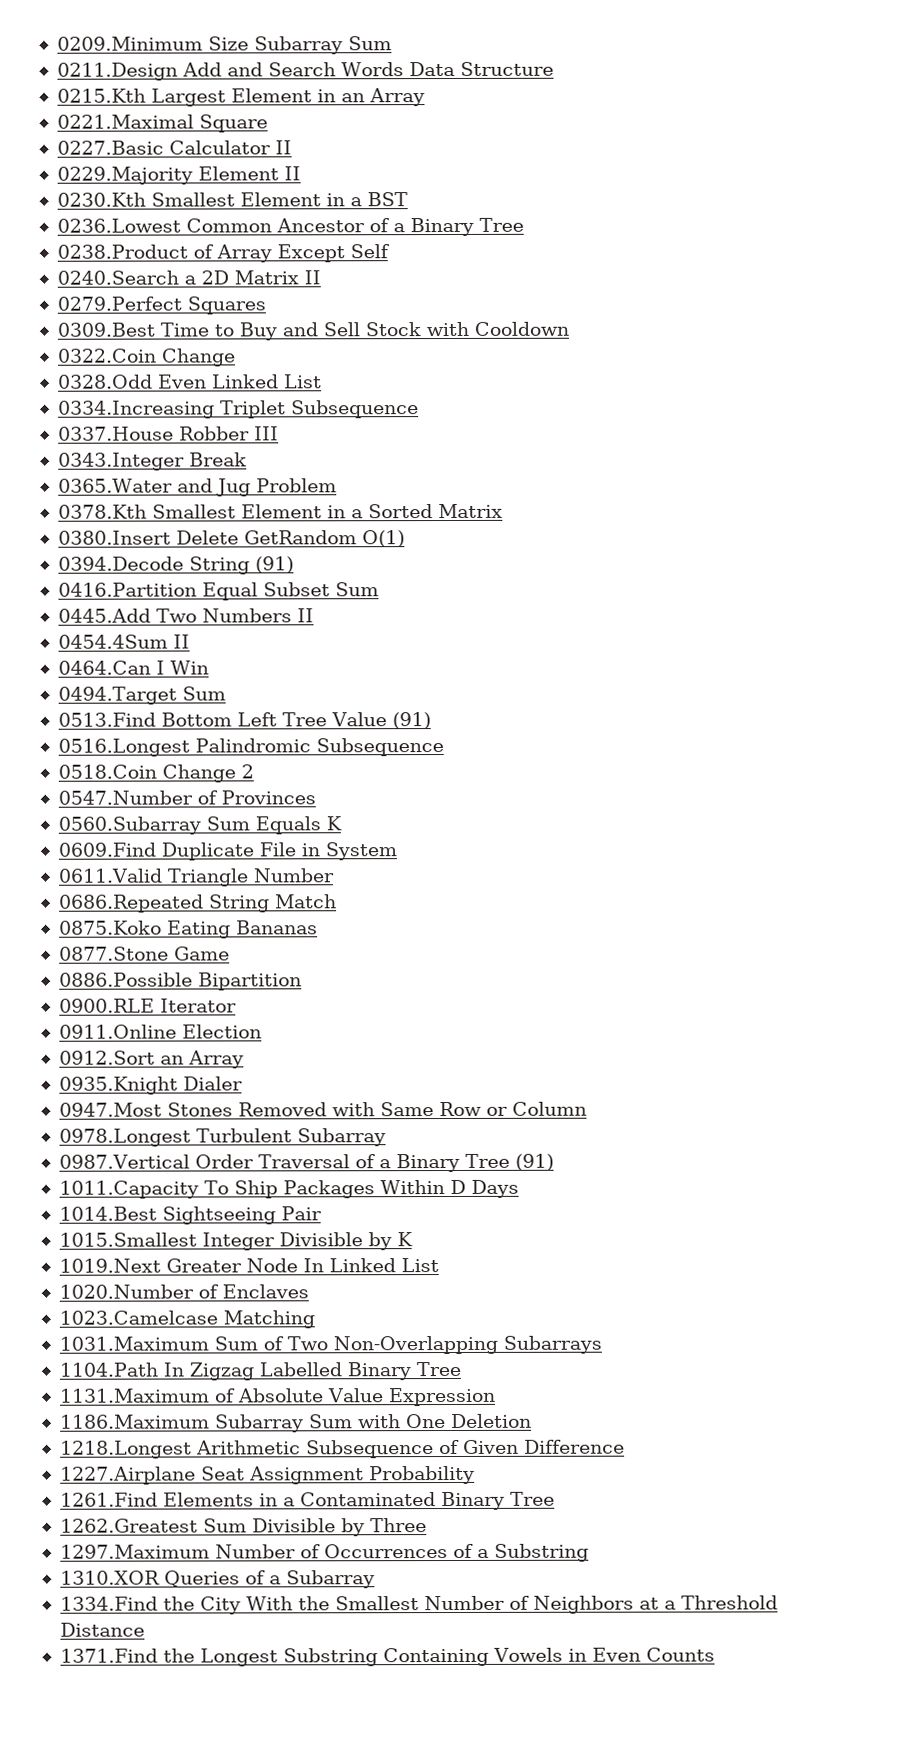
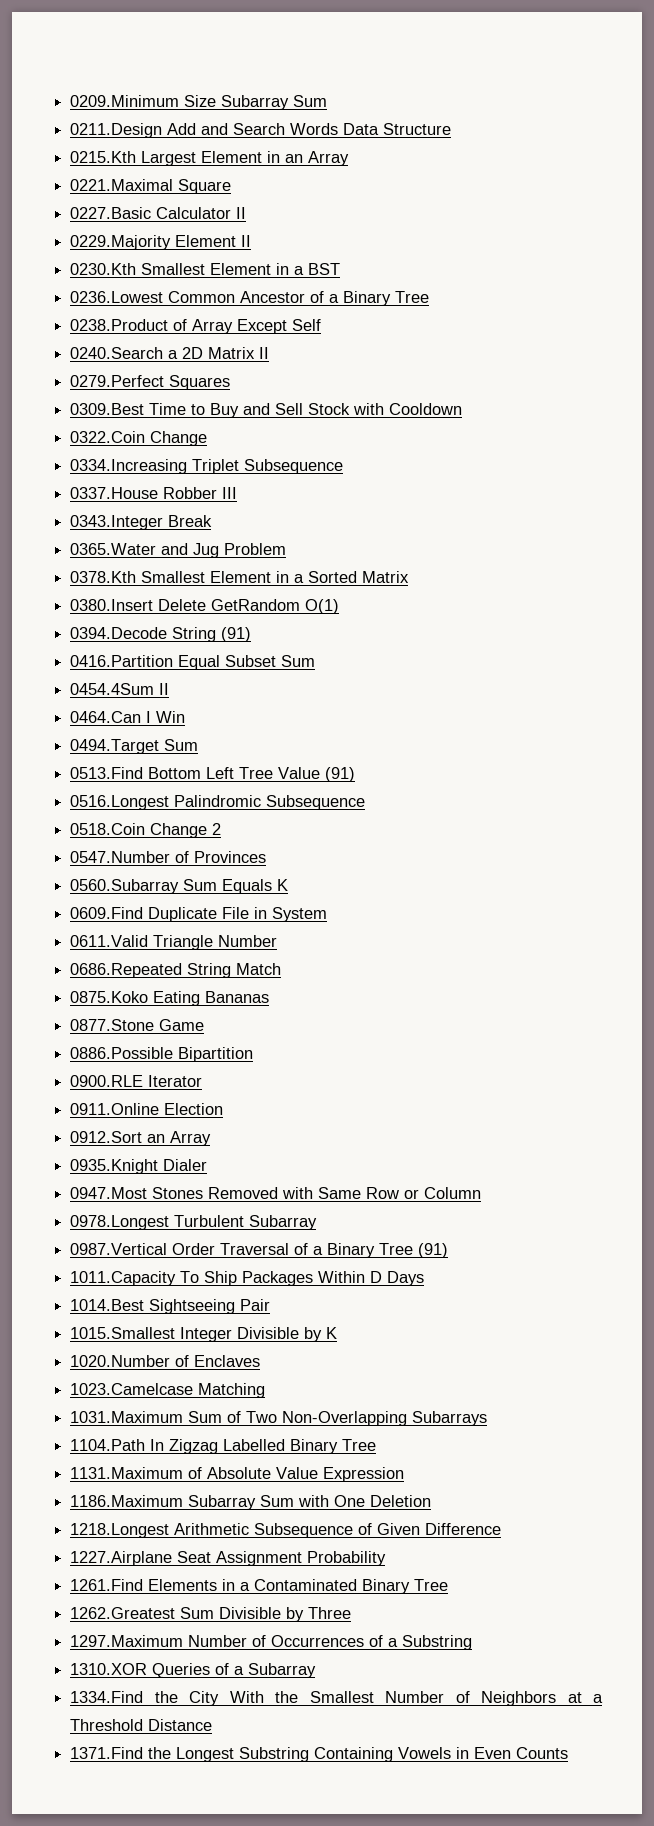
- 0328.Odd Even Linked List
- 0445.Add Two Numbers II
- 1019.Next Greater Node In Linked List

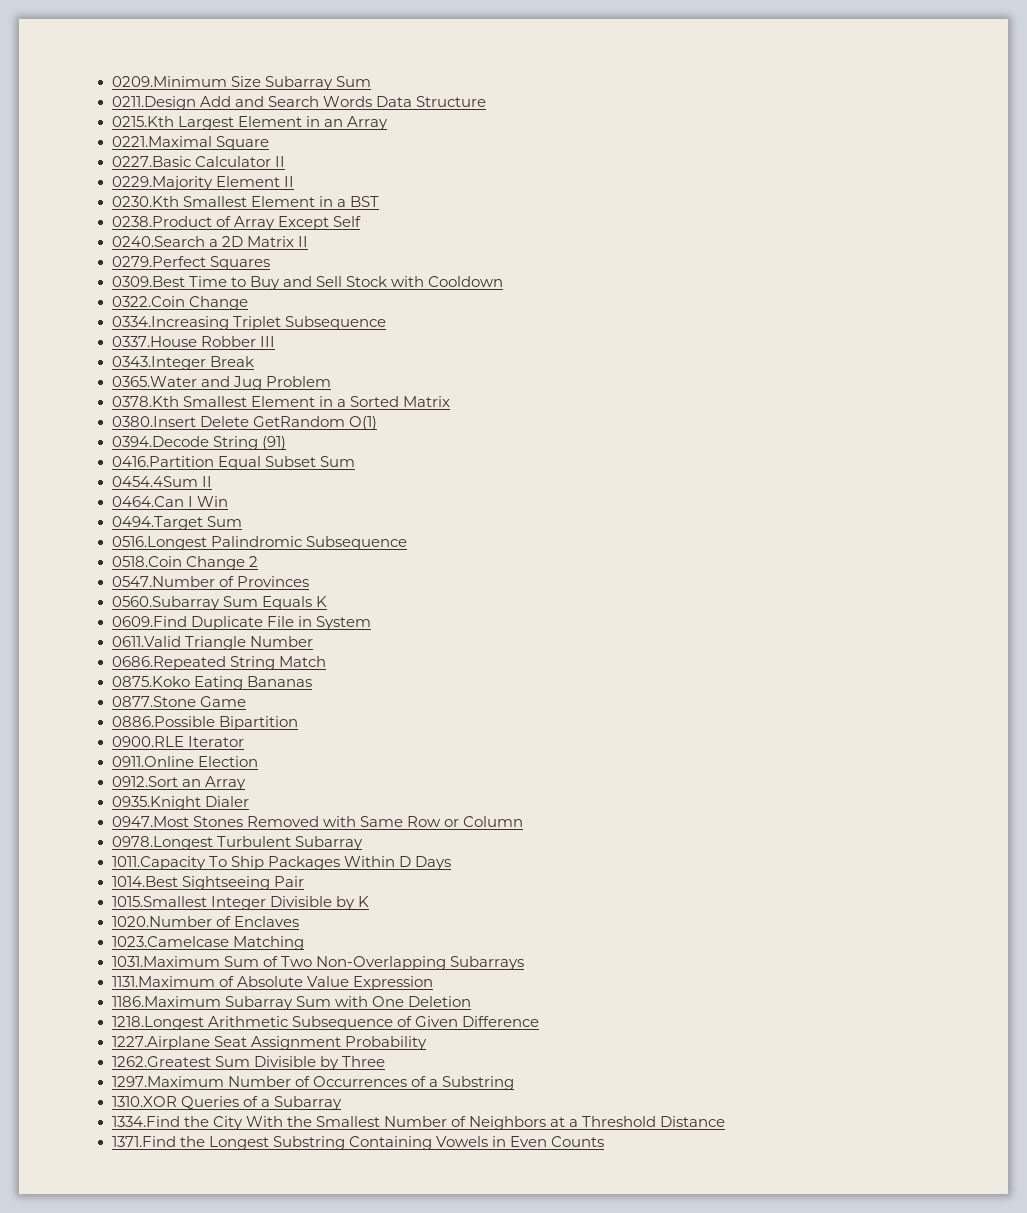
- 0236.Lowest Common Ancestor of a Binary Tree
- 0513.Find Bottom Left Tree Value (91)
- 0987.Vertical Order Traversal of a Binary Tree (91)
- 1104.Path In Zigzag Labelled Binary Tree
- 1261.Find Elements in a Contaminated Binary Tree

